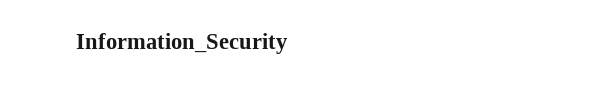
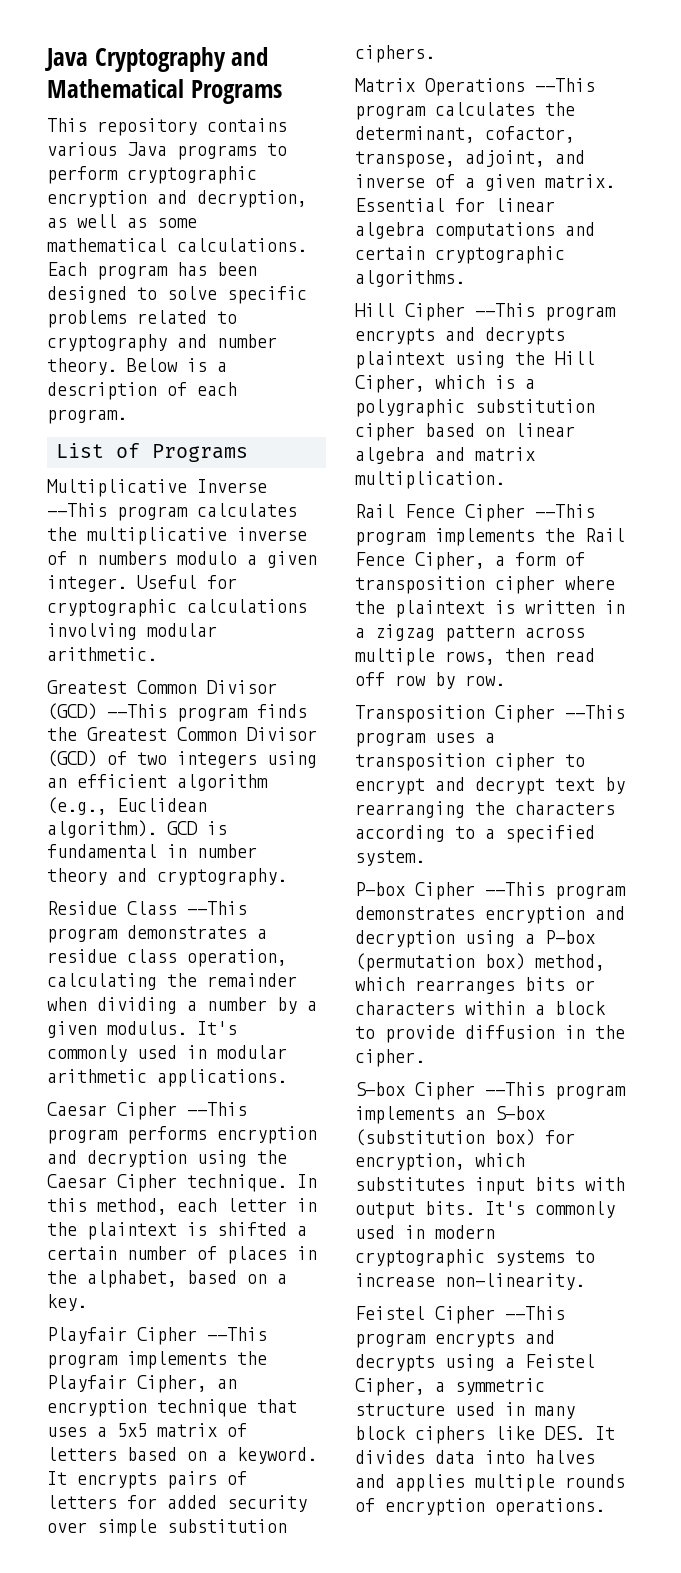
- Information_Security
+ Java Cryptography and Mathematical Programs
+ This repository contains various Java programs to perform cryptographic encryption and decryption, as well as some mathematical calculations. Each program has been designed to solve specific problems related to cryptography and number theory. Below is a description of each program.
+ List of Programs
+ Multiplicative Inverse --This program calculates the multiplicative inverse of n numbers modulo a given integer. Useful for cryptographic calculations involving modular arithmetic.
+ Greatest Common Divisor (GCD) --This program finds the Greatest Common Divisor (GCD) of two integers using an efficient algorithm (e.g., Euclidean algorithm). GCD is fundamental in number theory and cryptography.
+ Residue Class --This program demonstrates a residue class operation, calculating the remainder when dividing a number by a given modulus. It's commonly used in modular arithmetic applications.
+ Caesar Cipher --This program performs encryption and decryption using the Caesar Cipher technique. In this method, each letter in the plaintext is shifted a certain number of places in the alphabet, based on a key.
+ Playfair Cipher --This program implements the Playfair Cipher, an encryption technique that uses a 5x5 matrix of letters based on a keyword. It encrypts pairs of letters for added security over simple substitution ciphers.
+ Matrix Operations --This program calculates the determinant, cofactor, transpose, adjoint, and inverse of a given matrix. Essential for linear algebra computations and certain cryptographic algorithms.
+ Hill Cipher --This program encrypts and decrypts plaintext using the Hill Cipher, which is a polygraphic substitution cipher based on linear algebra and matrix multiplication.
+ Rail Fence Cipher --This program implements the Rail Fence Cipher, a form of transposition cipher where the plaintext is written in a zigzag pattern across multiple rows, then read off row by row.
+ Transposition Cipher --This program uses a transposition cipher to encrypt and decrypt text by rearranging the characters according to a specified system.
+ P-box Cipher --This program demonstrates encryption and decryption using a P-box (permutation box) method, which rearranges bits or characters within a block to provide diffusion in the cipher.
+ S-box Cipher --This program implements an S-box (substitution box) for encryption, which substitutes input bits with output bits. It's commonly used in modern cryptographic systems to increase non-linearity.
+ Feistel Cipher --This program encrypts and decrypts using a Feistel Cipher, a symmetric structure used in many block ciphers like DES. It divides data into halves and applies multiple rounds of encryption operations.

